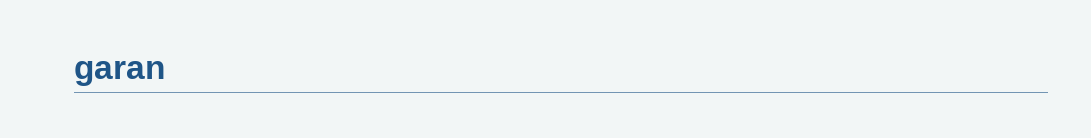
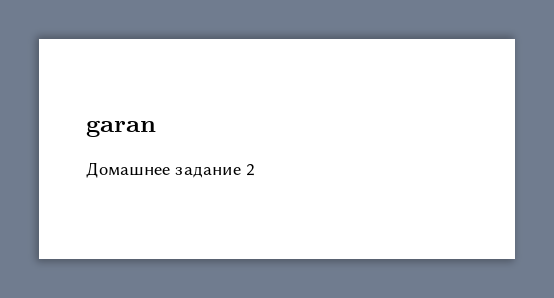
+ Домашнее задание 2

